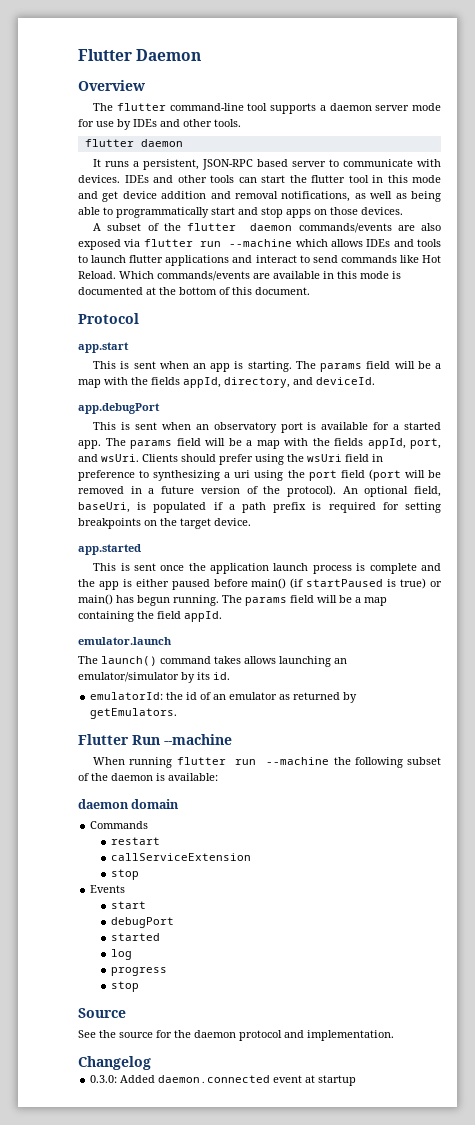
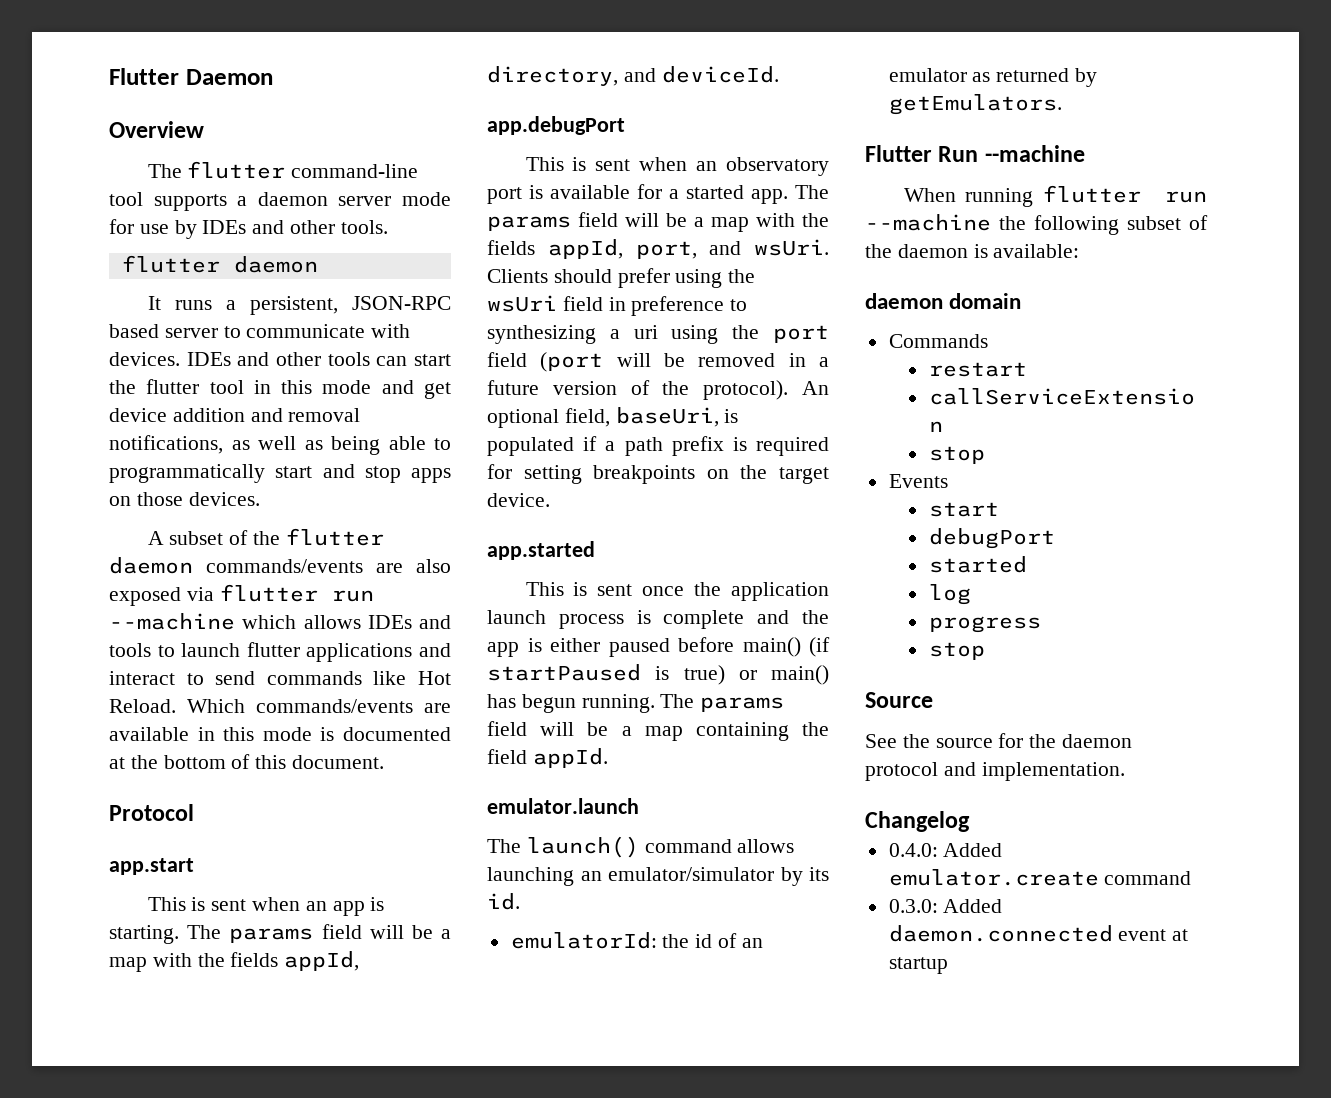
- The launch() command takes allows launching an emulator/simulator by its id.
+ The launch() command allows launching an emulator/simulator by its id.
+ 0.4.0: Added emulator.create command

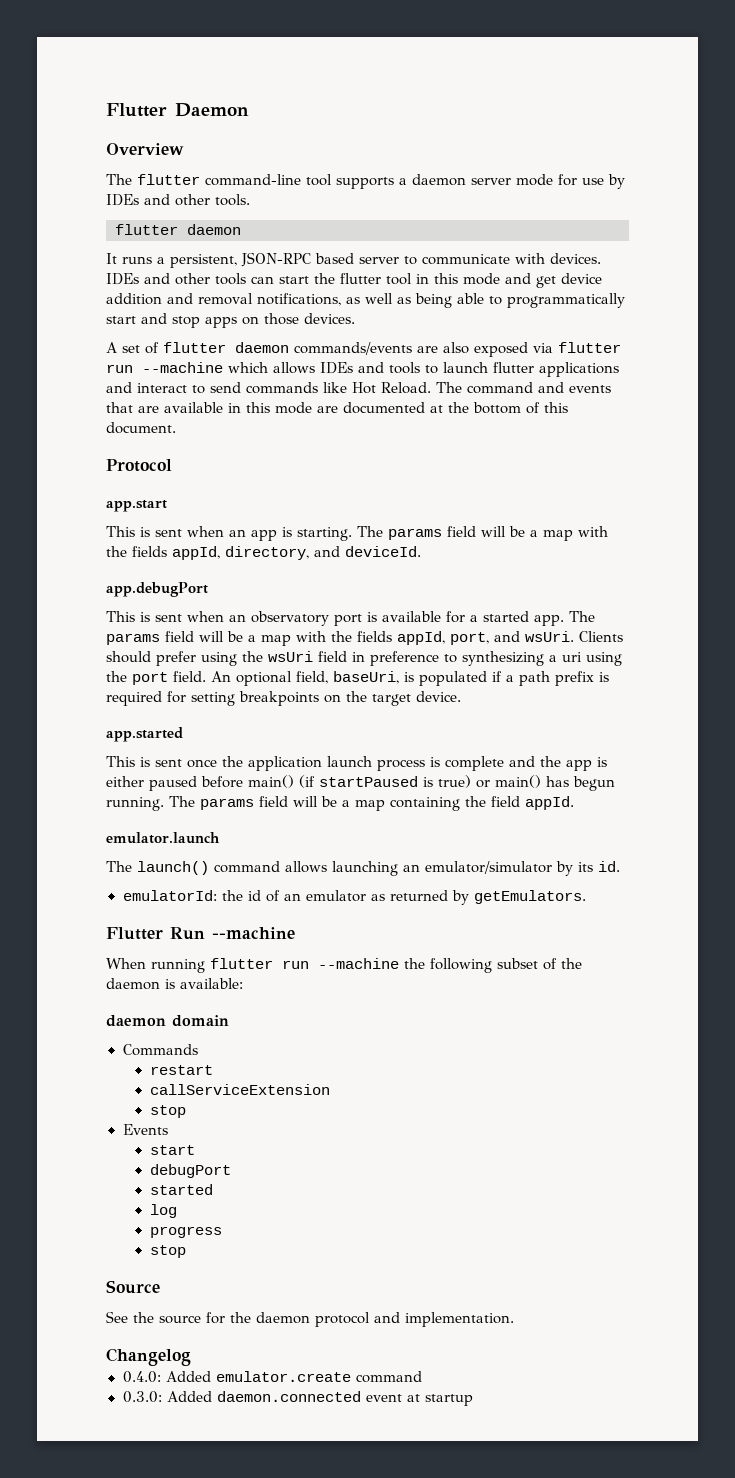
- A subset of the flutter daemon commands/events are also exposed via flutter run --machine which allows IDEs and tools to launch flutter applications and interact to send commands like Hot Reload.
+ A set of flutter daemon commands/events are also exposed via flutter run --machine which allows IDEs and tools to launch flutter applications and interact to send commands like Hot Reload.
- Which commands/events are available in this mode is documented at the bottom of this document.
+ The command and events that are available in this mode are documented at the bottom of this document.
- Clients should prefer using the wsUri field in preference to synthesizing a uri using the port field (port will be removed in a future version of the protocol).
+ Clients should prefer using the wsUri field in preference to synthesizing a uri using the port field.

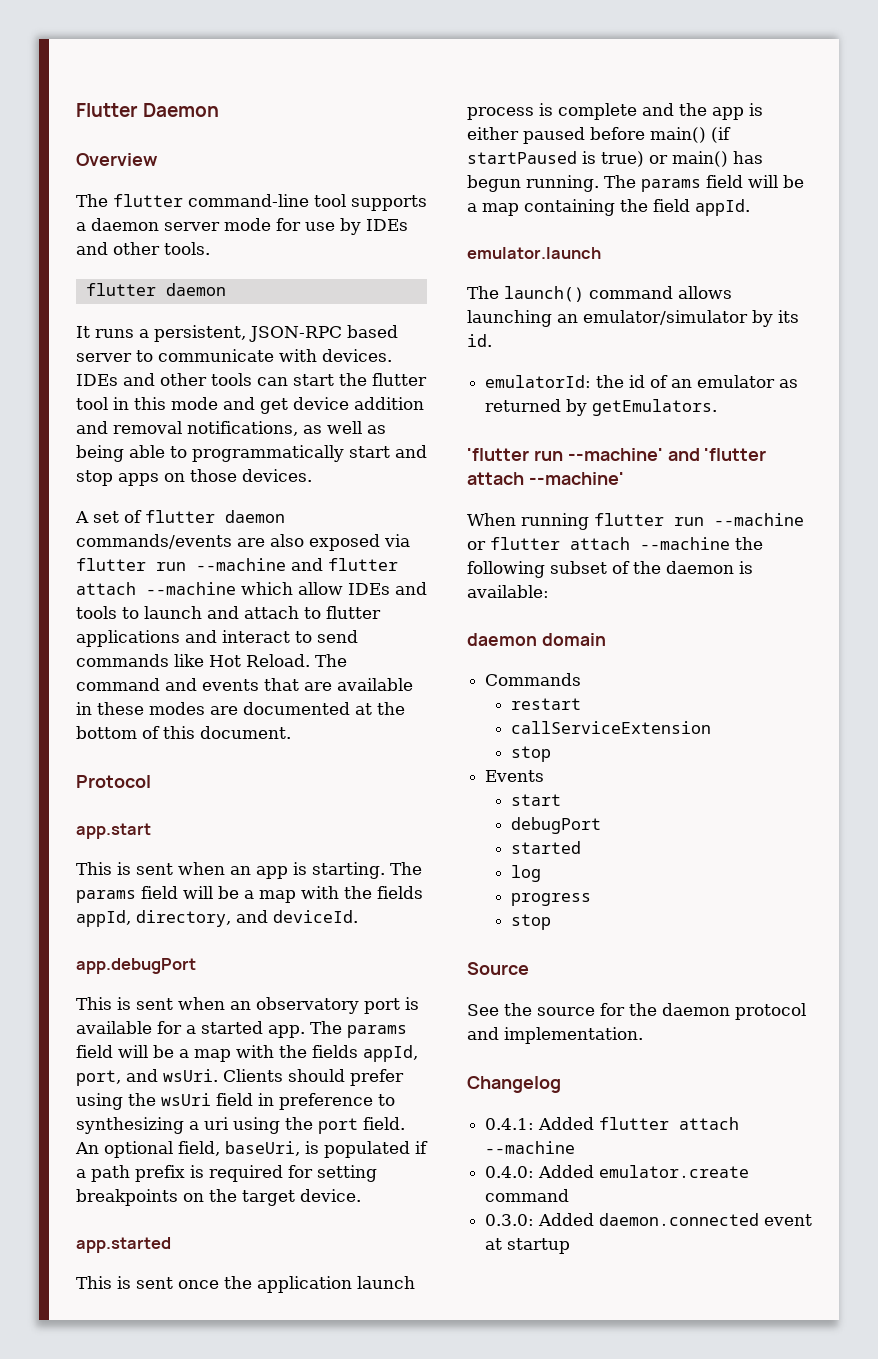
- A set of flutter daemon commands/events are also exposed via flutter run --machine which allows IDEs and tools to launch flutter applications and interact to send commands like Hot Reload.
+ A set of flutter daemon commands/events are also exposed via flutter run --machine and flutter attach --machine which allow IDEs and tools to launch and attach to flutter applications and interact to send commands like Hot Reload.
- The command and events that are available in this mode are documented at the bottom of this document.
+ The command and events that are available in these modes are documented at the bottom of this document.
- Flutter Run --machine
+ 'flutter run --machine' and 'flutter attach --machine'
- When running flutter run --machine the following subset of the daemon is available:
+ When running flutter run --machine or flutter attach --machine the following subset of the daemon is available:
+ 0.4.1: Added flutter attach --machine

